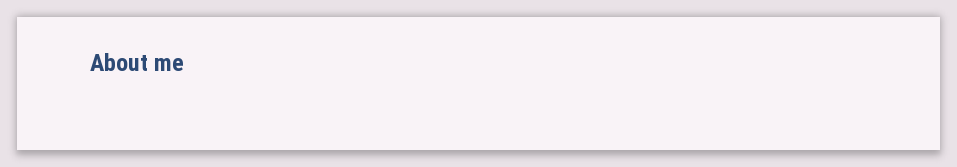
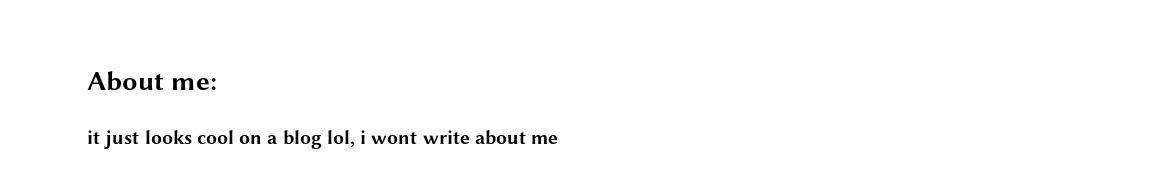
- About me
+ About me:
+ it just looks cool on a blog lol, i wont write about me

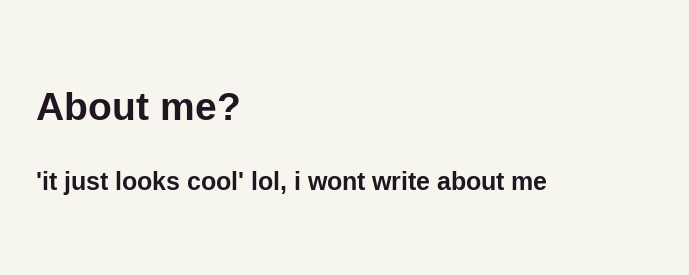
- About me:
- it just looks cool on a blog lol, i wont write about me
+ About me?
+ 'it just looks cool' lol, i wont write about me

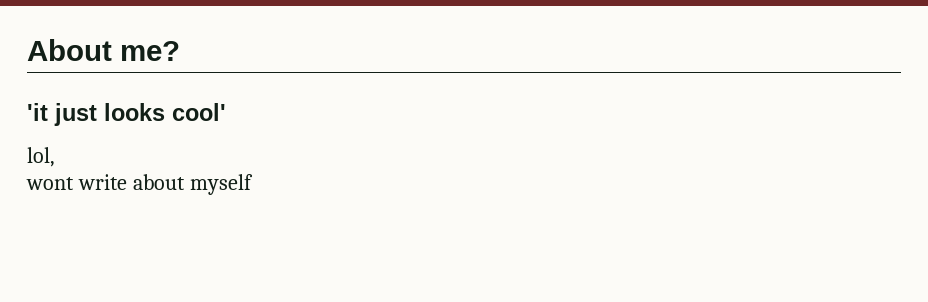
- 'it just looks cool' lol, i wont write about me
+ 'it just looks cool'
+ lol,
+ wont write about myself

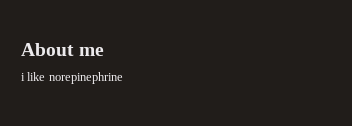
- About me?
- 'it just looks cool'
- lol,
- wont write about myself
+ About me
+ i like norepinephrine

